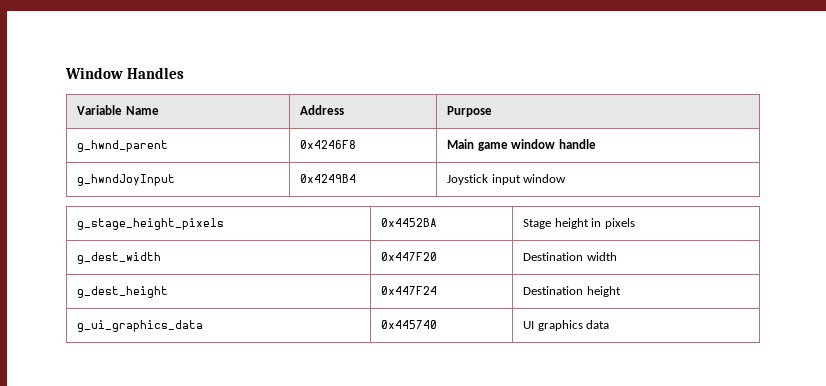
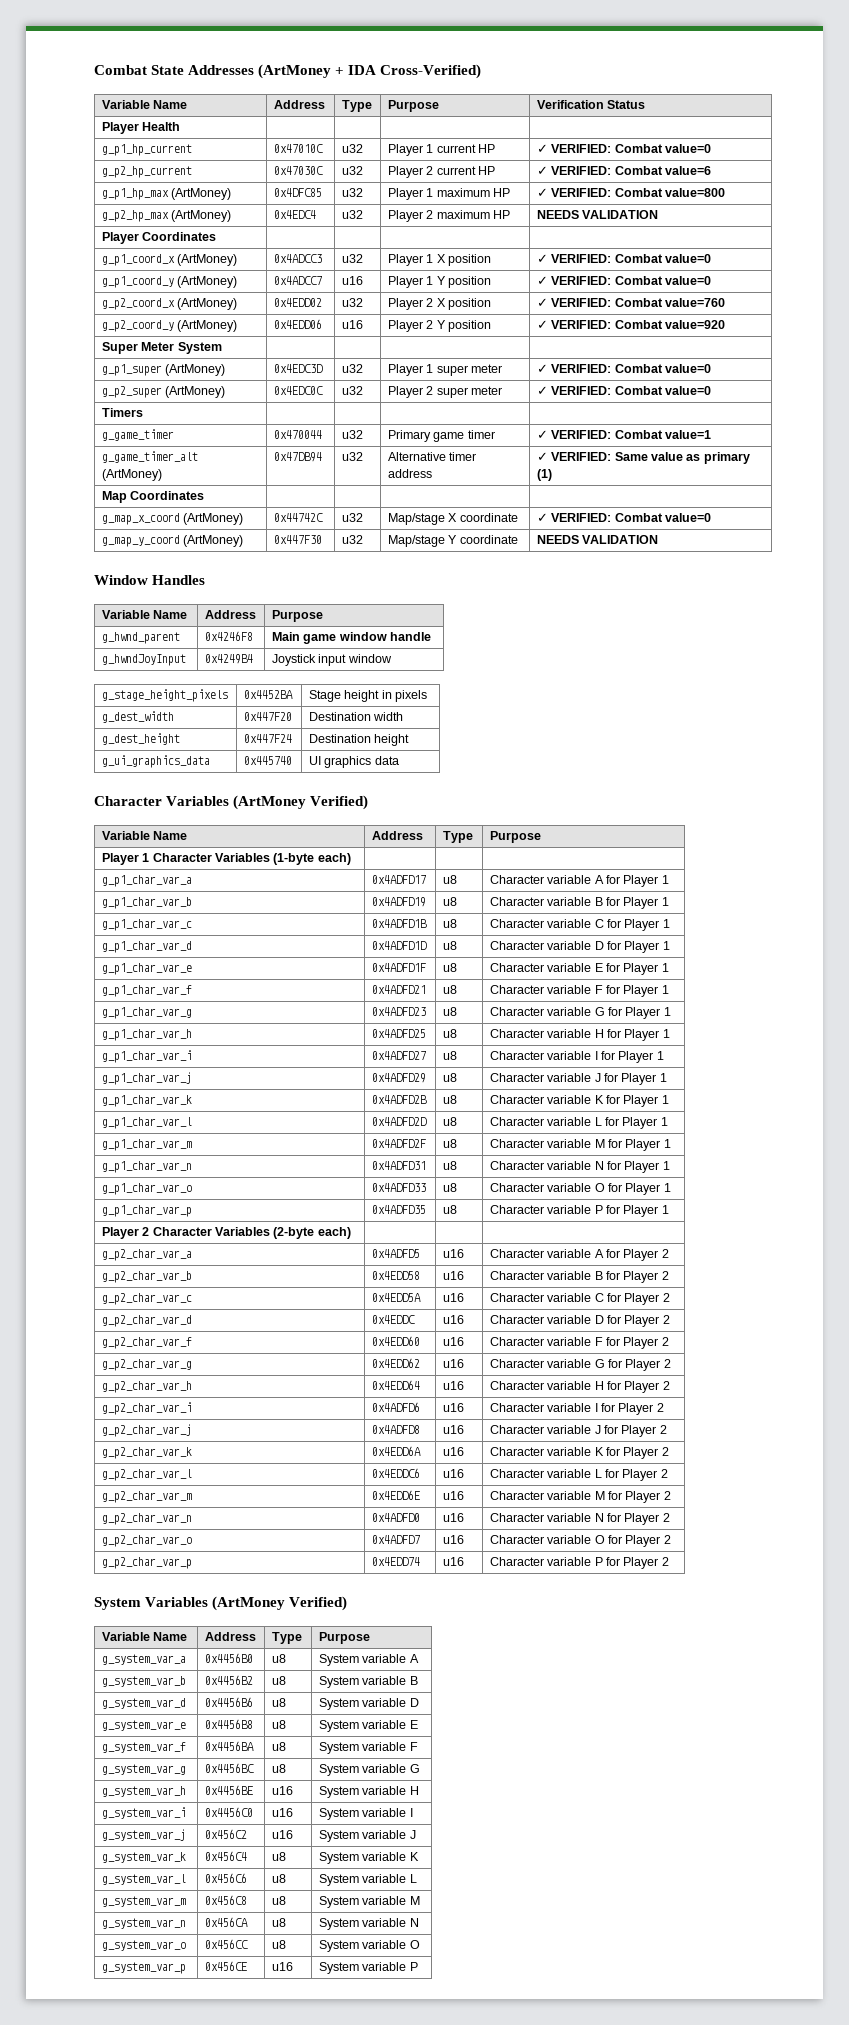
+ Combat State Addresses (ArtMoney + IDA Cross-Verified)
+ Variable Name | Address | Type | Purpose | Verification Status
+ Player Health | | | |
+ g_p1_hp_current | 0x47010C | u32 | Player 1 current HP | ✓ VERIFIED: Combat value=0
+ g_p2_hp_current | 0x47030C | u32 | Player 2 current HP | ✓ VERIFIED: Combat value=6
+ g_p1_hp_max (ArtMoney) | 0x4DFC85 | u32 | Player 1 maximum HP | ✓ VERIFIED: Combat value=800
+ g_p2_hp_max (ArtMoney) | 0x4EDC4 | u32 | Player 2 maximum HP | NEEDS VALIDATION
+ Player Coordinates | | | |
+ g_p1_coord_x (ArtMoney) | 0x4ADCC3 | u32 | Player 1 X position | ✓ VERIFIED: Combat value=0
+ g_p1_coord_y (ArtMoney) | 0x4ADCC7 | u16 | Player 1 Y position | ✓ VERIFIED: Combat value=0
+ g_p2_coord_x (ArtMoney) | 0x4EDD02 | u32 | Player 2 X position | ✓ VERIFIED: Combat value=760
+ g_p2_coord_y (ArtMoney) | 0x4EDD06 | u16 | Player 2 Y position | ✓ VERIFIED: Combat value=920
+ Super Meter System | | | |
+ g_p1_super (ArtMoney) | 0x4EDC3D | u32 | Player 1 super meter | ✓ VERIFIED: Combat value=0
+ g_p2_super (ArtMoney) | 0x4EDC0C | u32 | Player 2 super meter | ✓ VERIFIED: Combat value=0
+ Timers | | | |
+ g_game_timer | 0x470044 | u32 | Primary game timer | ✓ VERIFIED: Combat value=1
+ g_game_timer_alt (ArtMoney) | 0x47DB94 | u32 | Alternative timer address | ✓ VERIFIED: Same value as primary (1)
+ Map Coordinates | | | |
+ g_map_x_coord (ArtMoney) | 0x44742C | u32 | Map/stage X coordinate | ✓ VERIFIED: Combat value=0
+ g_map_y_coord (ArtMoney) | 0x447F30 | u32 | Map/stage Y coordinate | NEEDS VALIDATION
+ Character Variables (ArtMoney Verified)
+ Variable Name | Address | Type | Purpose
+ Player 1 Character Variables (1-byte each) | | |
+ g_p1_char_var_a | 0x4ADFD17 | u8 | Character variable A for Player 1
+ g_p1_char_var_b | 0x4ADFD19 | u8 | Character variable B for Player 1
+ g_p1_char_var_c | 0x4ADFD1B | u8 | Character variable C for Player 1
+ g_p1_char_var_d | 0x4ADFD1D | u8 | Character variable D for Player 1
+ g_p1_char_var_e | 0x4ADFD1F | u8 | Character variable E for Player 1
+ g_p1_char_var_f | 0x4ADFD21 | u8 | Character variable F for Player 1
+ g_p1_char_var_g | 0x4ADFD23 | u8 | Character variable G for Player 1
+ g_p1_char_var_h | 0x4ADFD25 | u8 | Character variable H for Player 1
+ g_p1_char_var_i | 0x4ADFD27 | u8 | Character variable I for Player 1
+ g_p1_char_var_j | 0x4ADFD29 | u8 | Character variable J for Player 1
+ g_p1_char_var_k | 0x4ADFD2B | u8 | Character variable K for Player 1
+ g_p1_char_var_l | 0x4ADFD2D | u8 | Character variable L for Player 1
+ g_p1_char_var_m | 0x4ADFD2F | u8 | Character variable M for Player 1
+ g_p1_char_var_n | 0x4ADFD31 | u8 | Character variable N for Player 1
+ g_p1_char_var_o | 0x4ADFD33 | u8 | Character variable O for Player 1
+ g_p1_char_var_p | 0x4ADFD35 | u8 | Character variable P for Player 1
+ Player 2 Character Variables (2-byte each) | | |
+ g_p2_char_var_a | 0x4ADFD5 | u16 | Character variable A for Player 2
+ g_p2_char_var_b | 0x4EDD58 | u16 | Character variable B for Player 2
+ g_p2_char_var_c | 0x4EDD5A | u16 | Character variable C for Player 2
+ g_p2_char_var_d | 0x4EDDC | u16 | Character variable D for Player 2
+ g_p2_char_var_f | 0x4EDD60 | u16 | Character variable F for Player 2
+ g_p2_char_var_g | 0x4EDD62 | u16 | Character variable G for Player 2
+ g_p2_char_var_h | 0x4EDD64 | u16 | Character variable H for Player 2
+ g_p2_char_var_i | 0x4ADFD6 | u16 | Character variable I for Player 2
+ g_p2_char_var_j | 0x4ADFD8 | u16 | Character variable J for Player 2
+ g_p2_char_var_k | 0x4EDD6A | u16 | Character variable K for Player 2
+ g_p2_char_var_l | 0x4EDDC6 | u16 | Character variable L for Player 2
+ g_p2_char_var_m | 0x4EDD6E | u16 | Character variable M for Player 2
+ g_p2_char_var_n | 0x4ADFD0 | u16 | Character variable N for Player 2
+ g_p2_char_var_o | 0x4ADFD7 | u16 | Character variable O for Player 2
+ g_p2_char_var_p | 0x4EDD74 | u16 | Character variable P for Player 2
+ System Variables (ArtMoney Verified)
+ Variable Name | Address | Type | Purpose
+ g_system_var_a | 0x4456B0 | u8 | System variable A
+ g_system_var_b | 0x4456B2 | u8 | System variable B
+ g_system_var_d | 0x4456B6 | u8 | System variable D
+ g_system_var_e | 0x4456B8 | u8 | System variable E
+ g_system_var_f | 0x4456BA | u8 | System variable F
+ g_system_var_g | 0x4456BC | u8 | System variable G
+ g_system_var_h | 0x4456BE | u16 | System variable H
+ g_system_var_i | 0x4456C0 | u16 | System variable I
+ g_system_var_j | 0x456C2 | u16 | System variable J
+ g_system_var_k | 0x456C4 | u8 | System variable K
+ g_system_var_l | 0x456C6 | u8 | System variable L
+ g_system_var_m | 0x456C8 | u8 | System variable M
+ g_system_var_n | 0x456CA | u8 | System variable N
+ g_system_var_o | 0x456CC | u8 | System variable O
+ g_system_var_p | 0x456CE | u16 | System variable P

